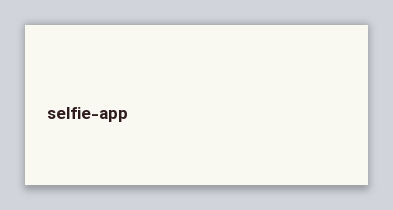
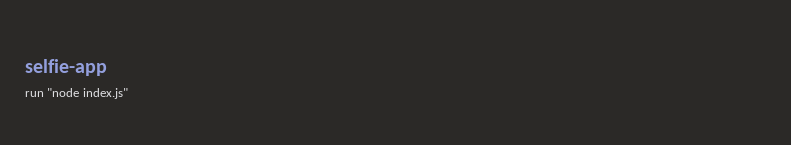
+ run "node index.js"

